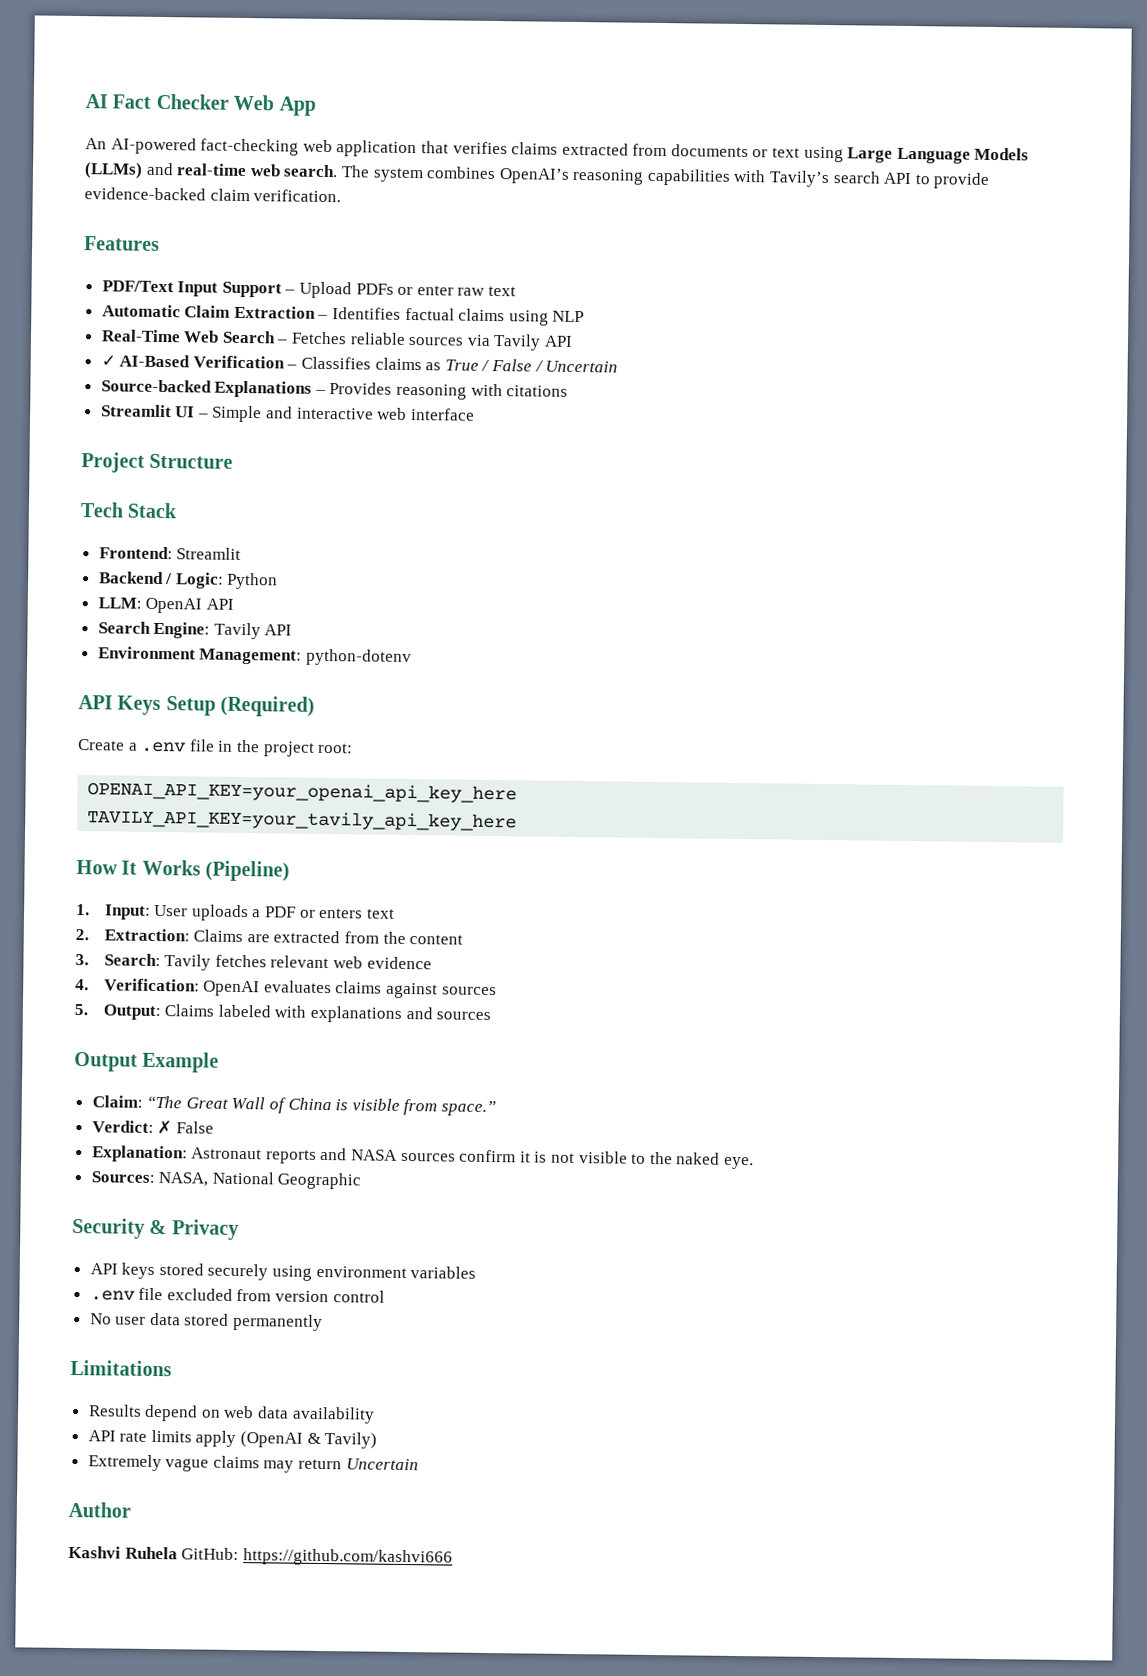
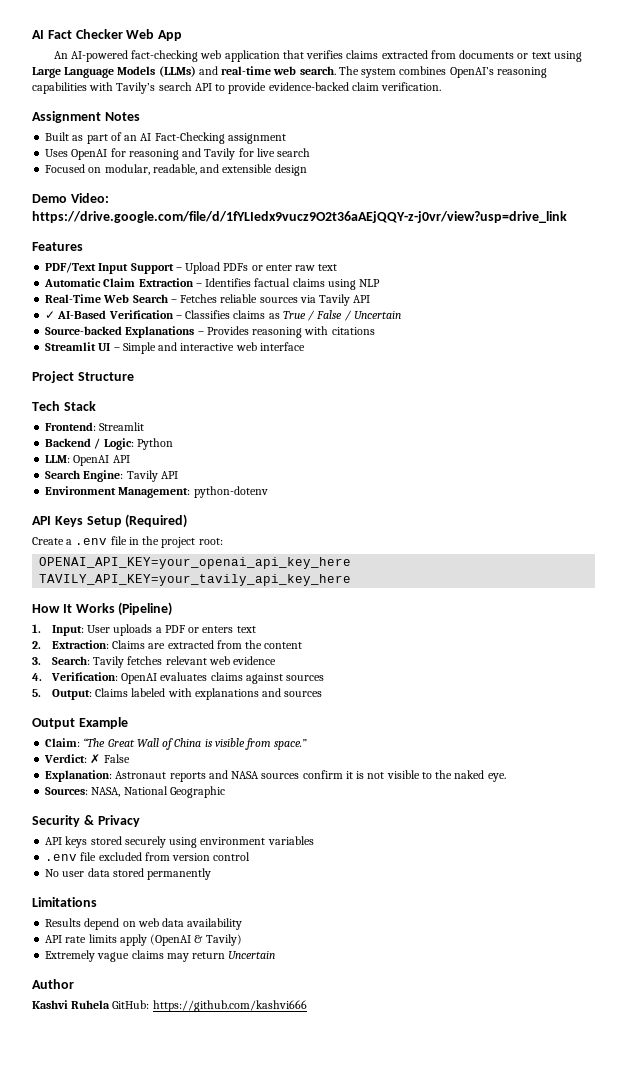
+ Assignment Notes
+ Built as part of an AI Fact-Checking assignment
+ Uses OpenAI for reasoning and Tavily for live search
+ Focused on modular, readable, and extensible design
+ Demo Video: https://drive.google.com/file/d/1fYLIedx9vucz9O2t36aAEjQQY-z-j0vr/view?usp=drive_link

